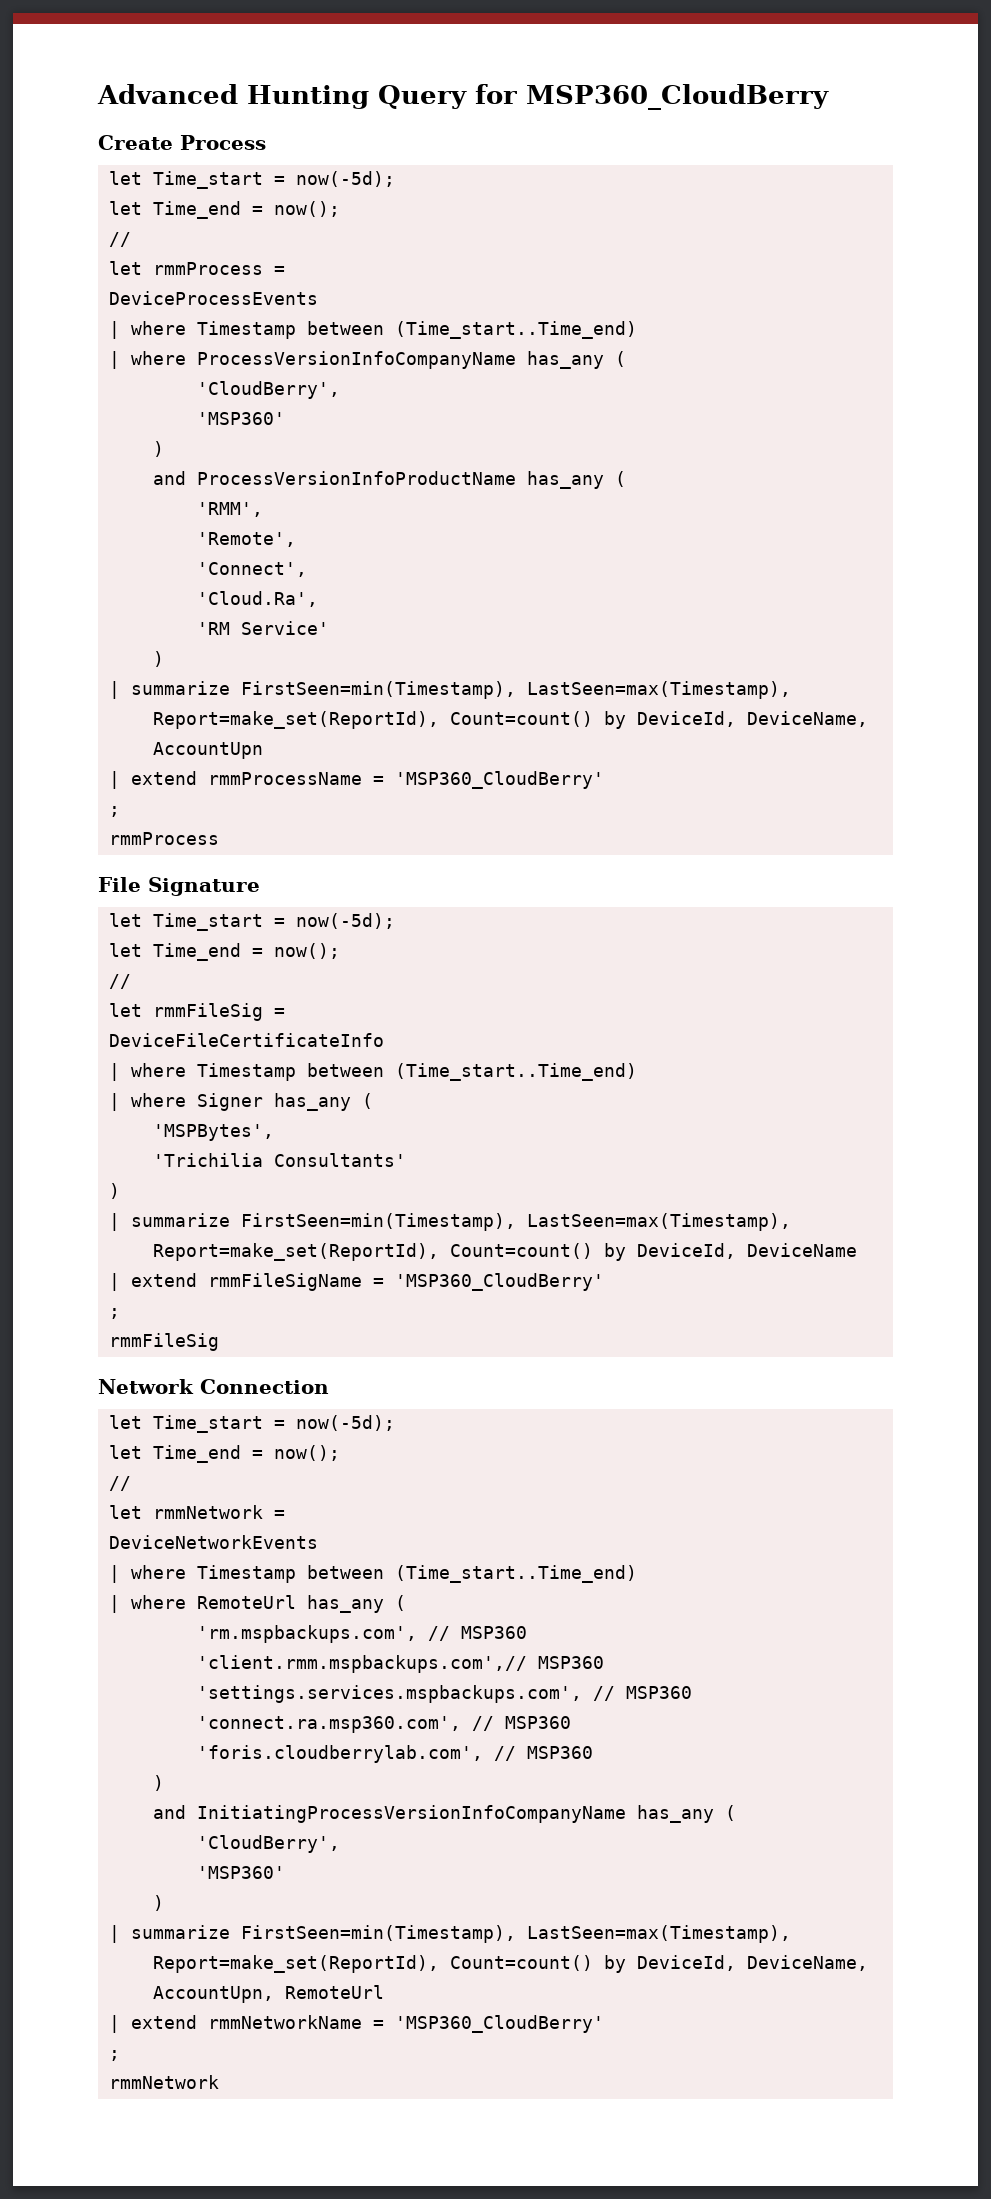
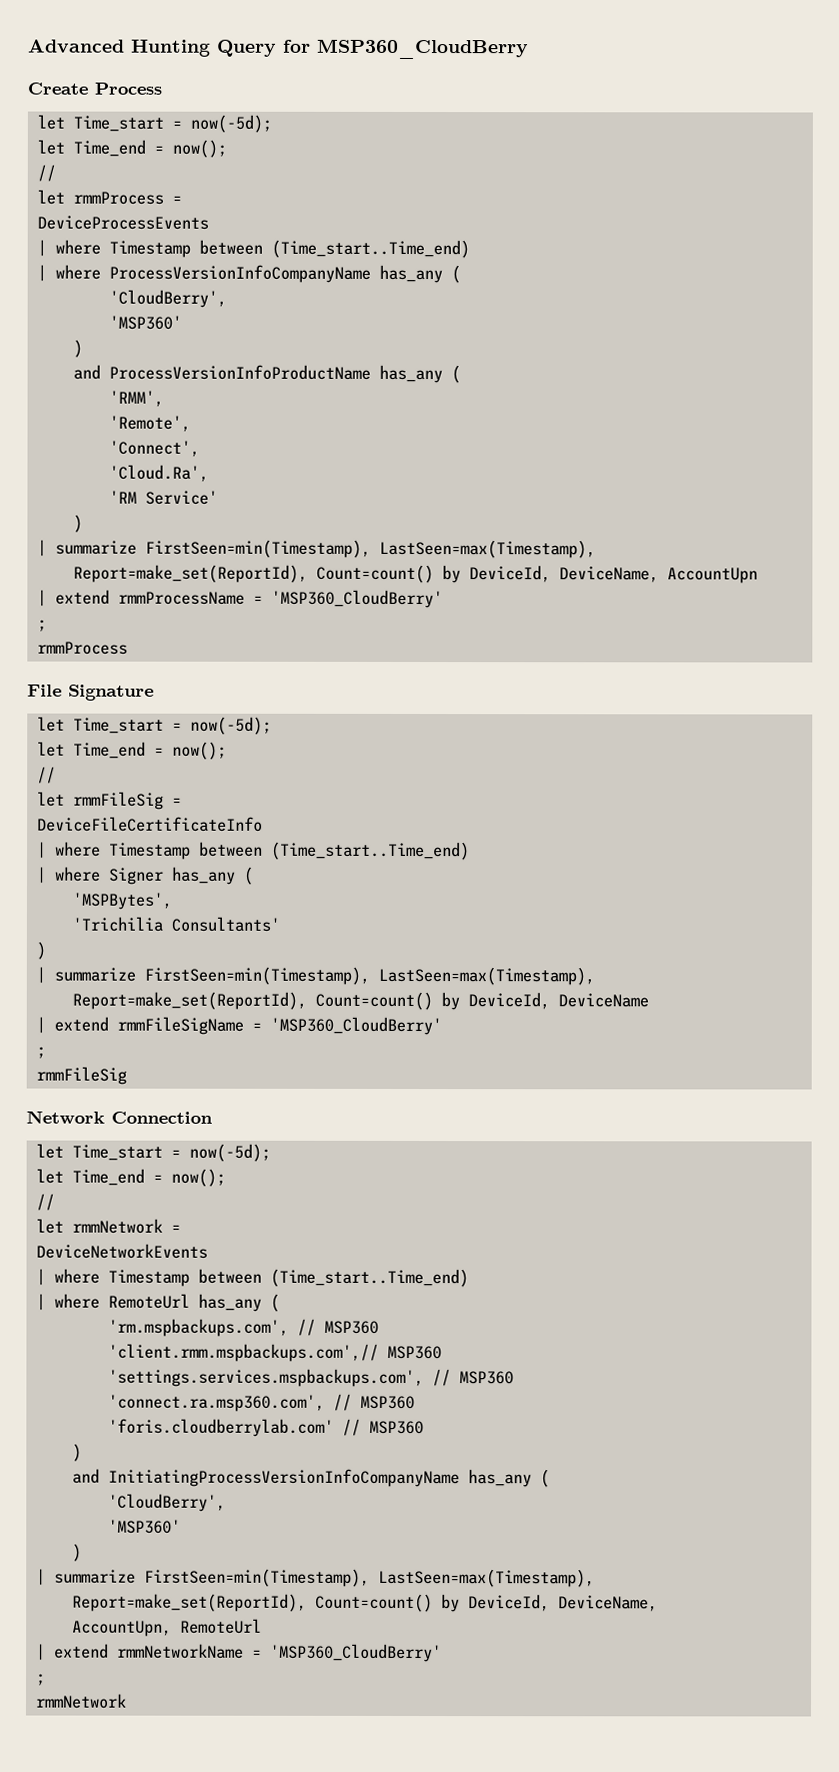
- 'foris.cloudberrylab.com', // MSP360
+ 'foris.cloudberrylab.com' // MSP360

